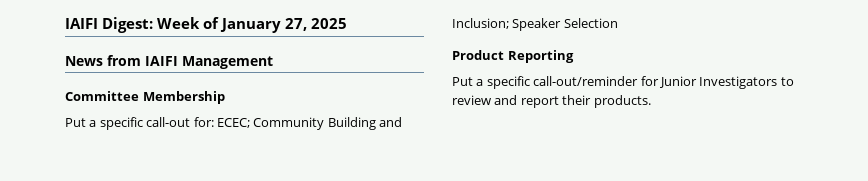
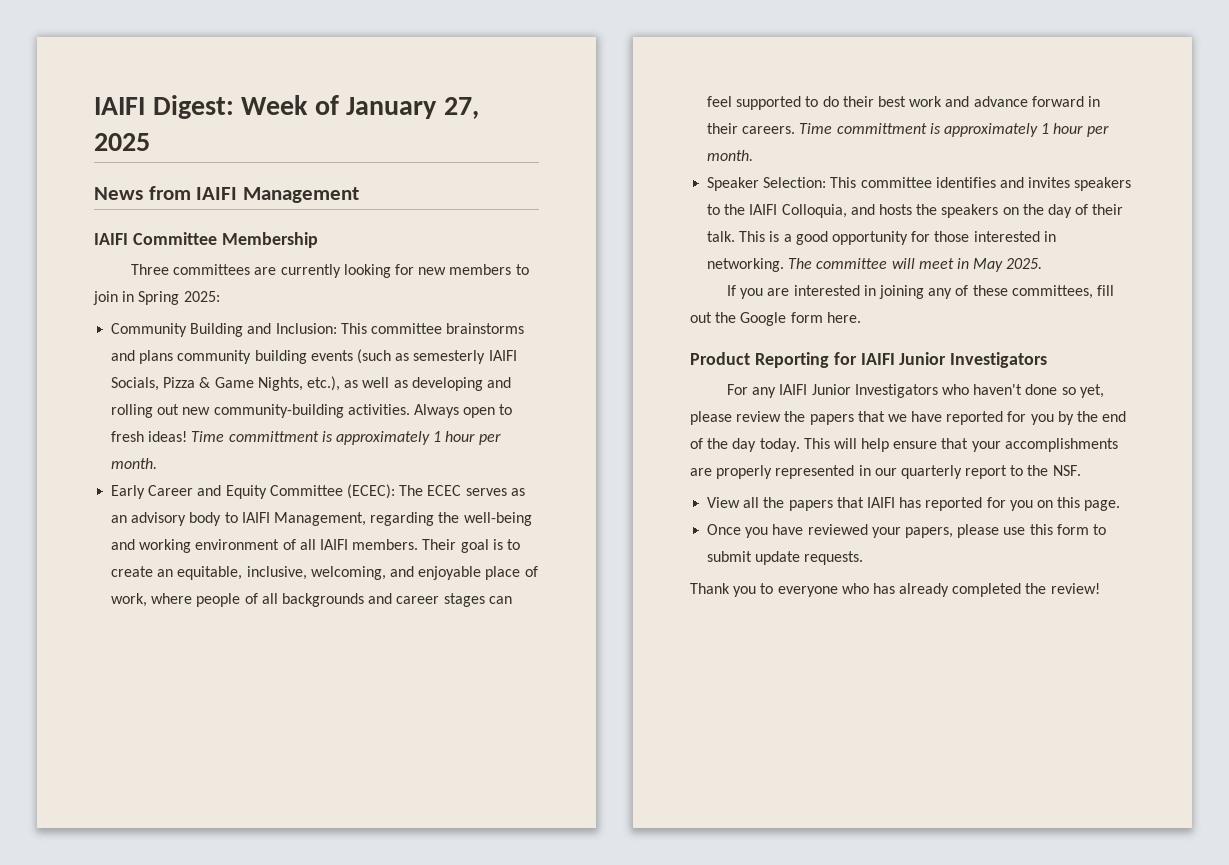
- Committee Membership
+ IAIFI Committee Membership
- Put a specific call-out for: ECEC; Community Building and Inclusion; Speaker Selection
- Product Reporting
- Put a specific call-out/reminder for Junior Investigators to review and report their products.
+ Three committees are currently looking for new members to join in Spring 2025:
+ Community Building and Inclusion: This committee brainstorms and plans community building events (such as semesterly IAIFI Socials, Pizza & Game Nights, etc.), as well as developing and rolling out new community-building activities. Always open to fresh ideas! Time committment is approximately 1 hour per month.
+ Early Career and Equity Committee (ECEC): The ECEC serves as an advisory body to IAIFI Management, regarding the well-being and working environment of all IAIFI members. Their goal is to create an equitable, inclusive, welcoming, and enjoyable place of work, where people of all backgrounds and career stages can feel supported to do their best work and advance forward in their careers. Time committment is approximately 1 hour per month.
+ Speaker Selection: This committee identifies and invites speakers to the IAIFI Colloquia, and hosts the speakers on the day of their talk. This is a good opportunity for those interested in networking. The committee will meet in May 2025.
+ If you are interested in joining any of these committees, fill out the Google form here.
+ Product Reporting for IAIFI Junior Investigators
+ For any IAIFI Junior Investigators who haven't done so yet, please review the papers that we have reported for you by the end of the day today. This will help ensure that your accomplishments are properly represented in our quarterly report to the NSF.
+ View all the papers that IAIFI has reported for you on this page.
+ Once you have reviewed your papers, please use this form to submit update requests.
+ Thank you to everyone who has already completed the review!

